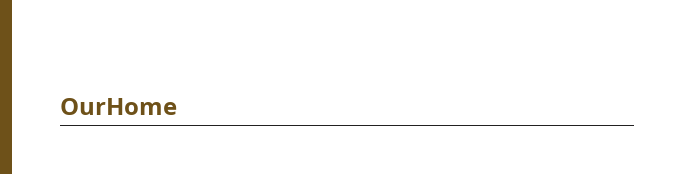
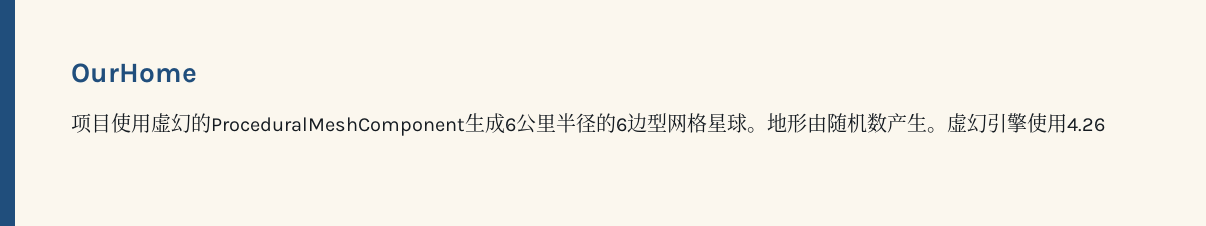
+ 项目使用虚幻的ProceduralMeshComponent生成6公里半径的6边型网格星球。地形由随机数产生。虚幻引擎使用4.26

